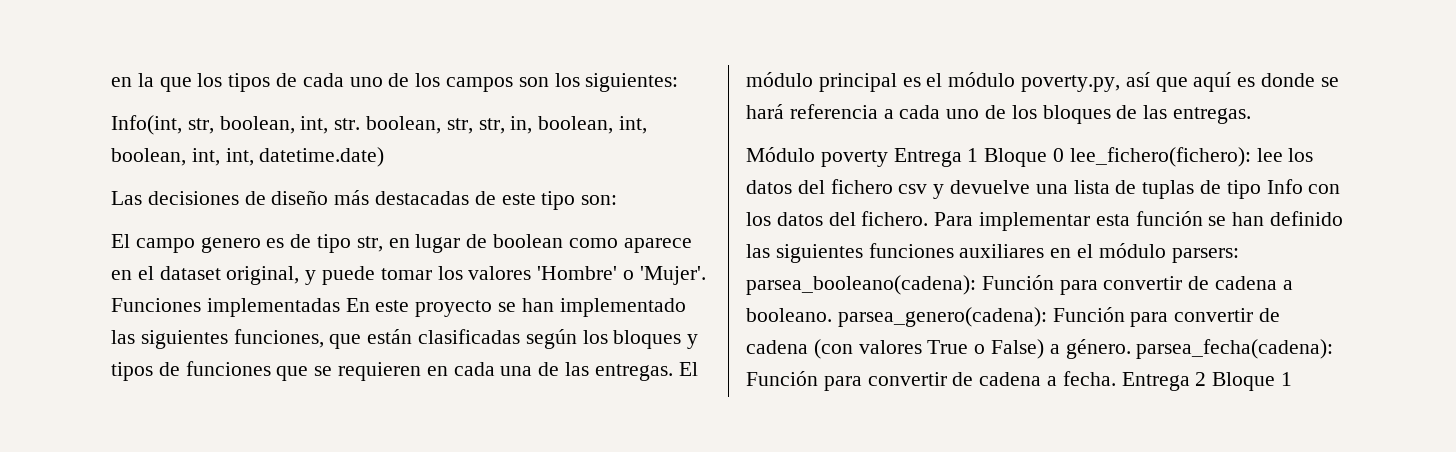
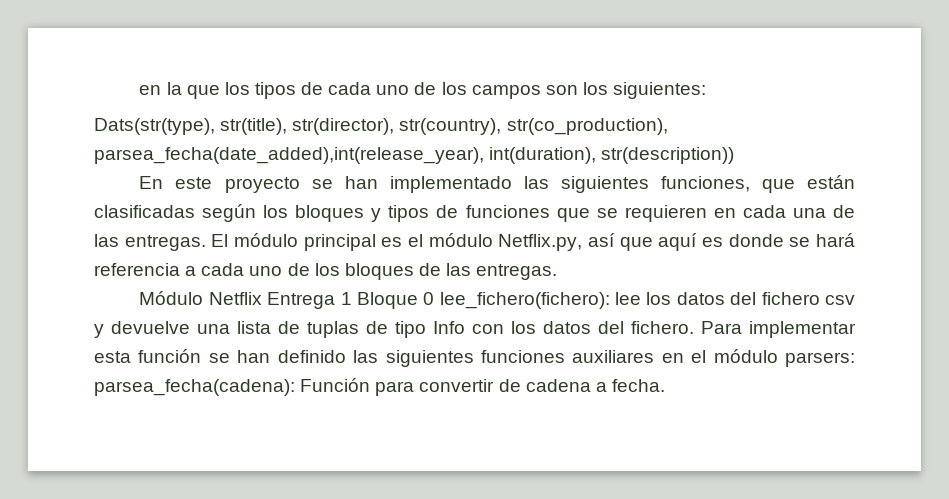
- Info(int, str, boolean, int, str. boolean, str, str, in, boolean, int, boolean, int, int, datetime.date)
- Las decisiones de diseño más destacadas de este tipo son:
- El campo genero es de tipo str, en lugar de boolean como aparece en el dataset original, y puede tomar los valores 'Hombre' o 'Mujer'. Funciones implementadas En este proyecto se han implementado las siguientes funciones, que están clasificadas según los bloques y tipos de funciones que se requieren en cada una de las entregas.
+ Dats(str(type), str(title), str(director), str(country), str(co_production), parsea_fecha(date_added),int(release_year), int(duration), str(description))
+ En este proyecto se han implementado las siguientes funciones, que están clasificadas según los bloques y tipos de funciones que se requieren en cada una de las entregas.
- El módulo principal es el módulo poverty.py, así que aquí es donde se hará referencia a cada uno de los bloques de las entregas.
+ El módulo principal es el módulo Netflix.py, así que aquí es donde se hará referencia a cada uno de los bloques de las entregas.
- Módulo poverty Entrega 1 Bloque 0 lee_fichero(fichero): lee los datos del fichero csv y devuelve una lista de tuplas de tipo Info con los datos del fichero.
+ Módulo Netflix Entrega 1 Bloque 0 lee_fichero(fichero): lee los datos del fichero csv y devuelve una lista de tuplas de tipo Info con los datos del fichero.
- Para implementar esta función se han definido las siguientes funciones auxiliares en el módulo parsers: parsea_booleano(cadena): Función para convertir de cadena a booleano. parsea_genero(cadena): Función para convertir de cadena (con valores True o False) a género. parsea_fecha(cadena): Función para convertir de cadena a fecha. Entrega 2 Bloque 1
+ Para implementar esta función se han definido las siguientes funciones auxiliares en el módulo parsers: parsea_fecha(cadena): Función para convertir de cadena a fecha.

